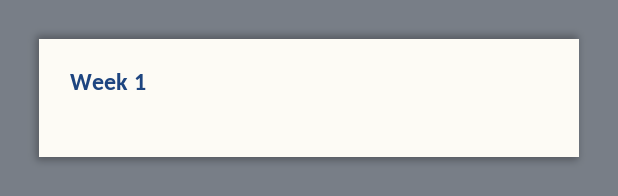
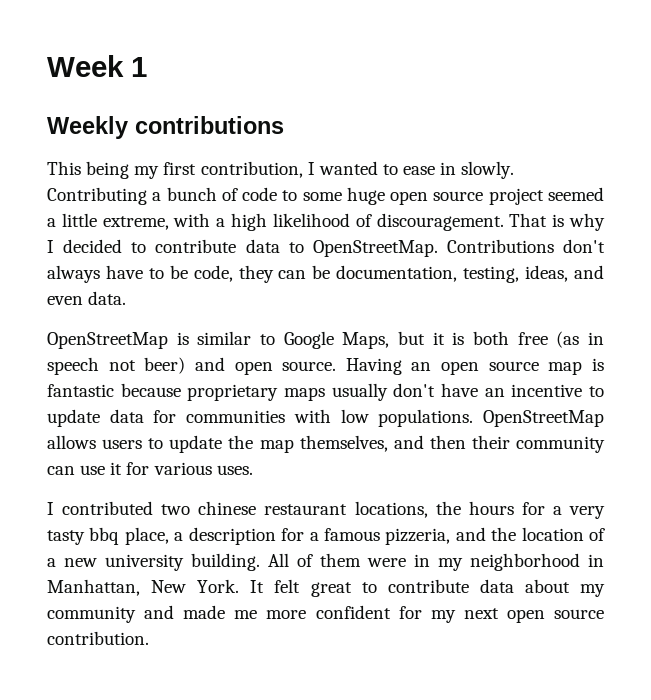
+ Weekly contributions
+ This being my first contribution, I wanted to ease in slowly. Contributing a bunch of code to some huge open source project seemed a little extreme, with a high likelihood of discouragement. That is why I decided to contribute data to OpenStreetMap. Contributions don't always have to be code, they can be documentation, testing, ideas, and even data.
+ OpenStreetMap is similar to Google Maps, but it is both free (as in speech not beer) and open source. Having an open source map is fantastic because proprietary maps usually don't have an incentive to update data for communities with low populations. OpenStreetMap allows users to update the map themselves, and then their community can use it for various uses.
+ I contributed two chinese restaurant locations, the hours for a very tasty bbq place, a description for a famous pizzeria, and the location of a new university building. All of them were in my neighborhood in Manhattan, New York. It felt great to contribute data about my community and made me more confident for my next open source contribution.

